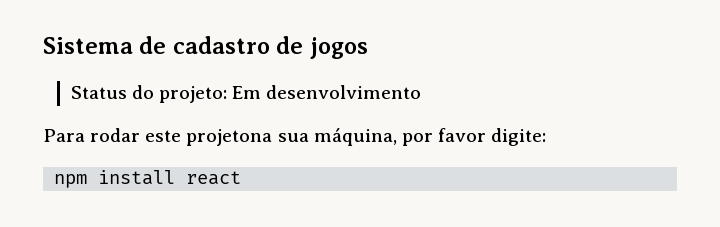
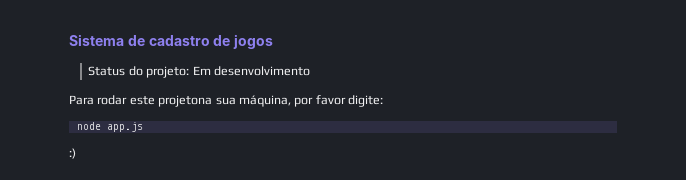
- npm install react
+ node app.js
+ :)

